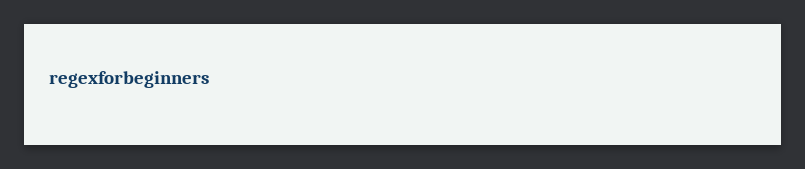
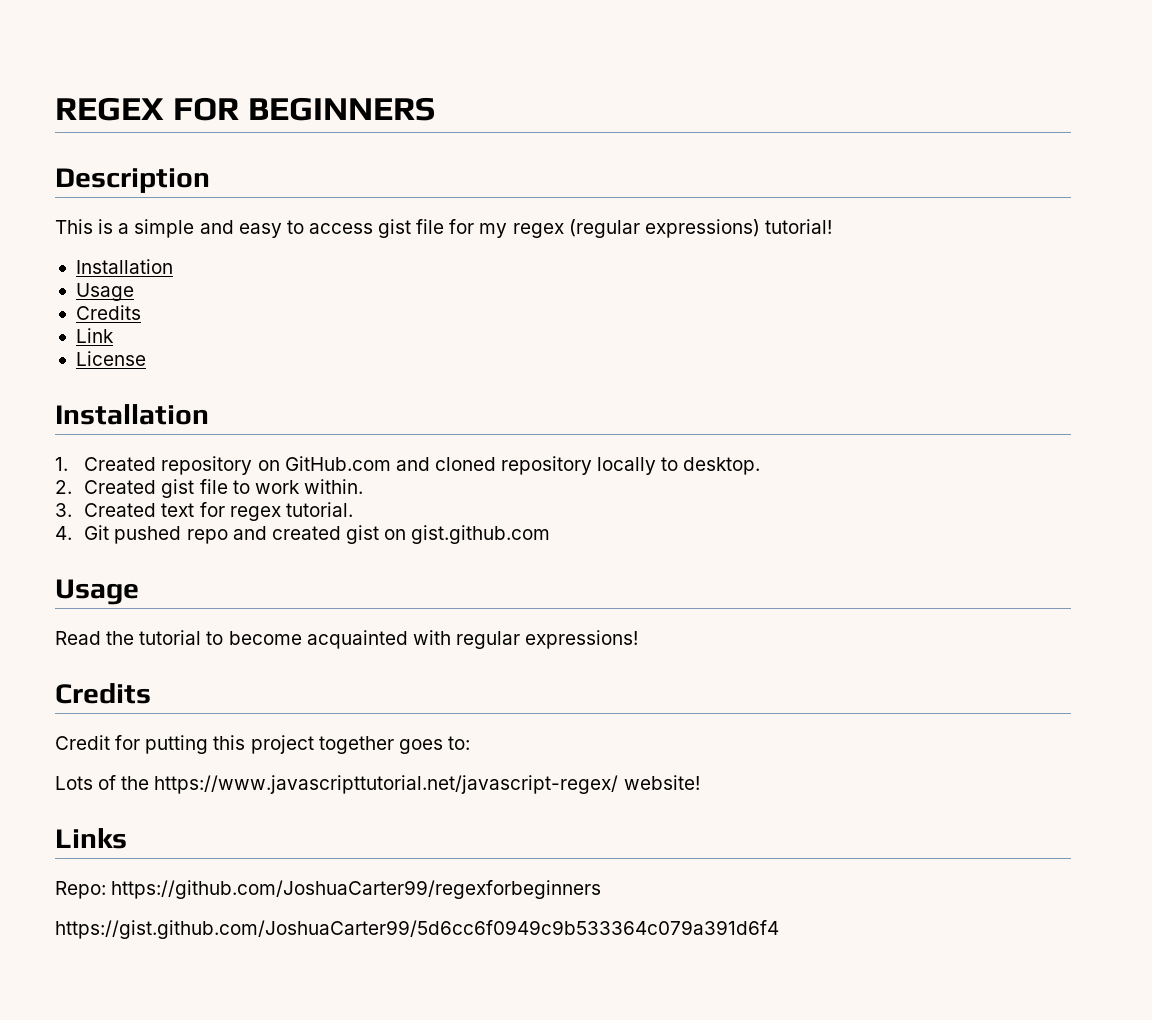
- regexforbeginners
+ REGEX FOR BEGINNERS
+ Description
+ This is a simple and easy to access gist file for my regex (regular expressions) tutorial!
+ Installation
+ Usage
+ Credits
+ Link
+ License
+ Installation
+ 1. Created repository on GitHub.com and cloned repository locally to desktop.
+ 2. Created gist file to work within.
+ 3. Created text for regex tutorial.
+ 4. Git pushed repo and created gist on gist.github.com
+ Usage
+ Read the tutorial to become acquainted with regular expressions!
+ Credits
+ Credit for putting this project together goes to:
+ Lots of the https://www.javascripttutorial.net/javascript-regex/ website!
+ Links
+ Repo: https://github.com/JoshuaCarter99/regexforbeginners
+ https://gist.github.com/JoshuaCarter99/5d6cc6f0949c9b533364c079a391d6f4

